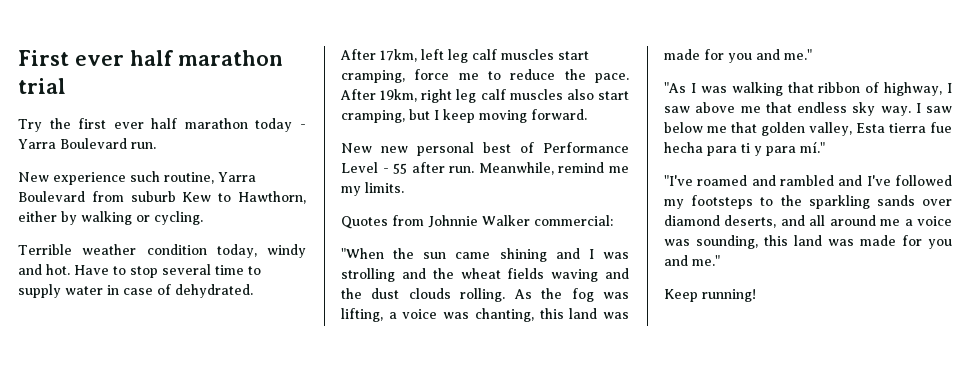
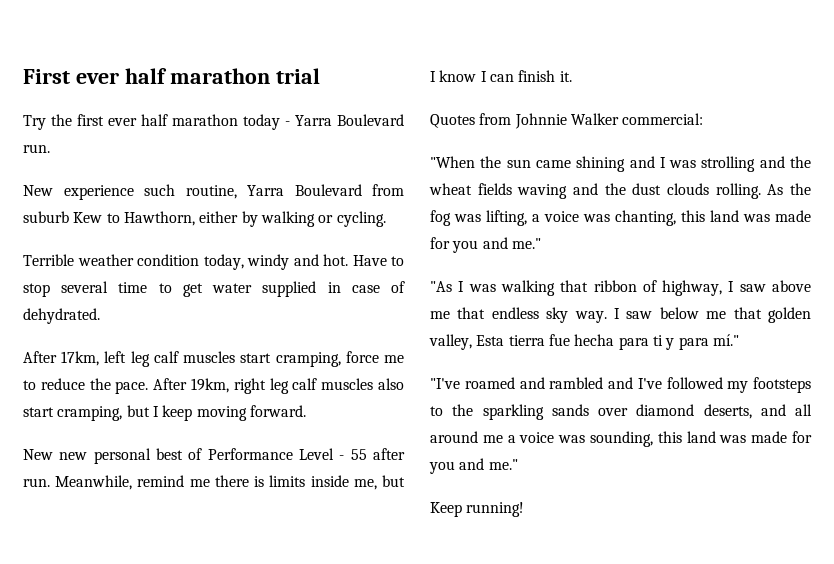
- Have to stop several time to supply water in case of dehydrated.
+ Have to stop several time to get water supplied in case of dehydrated.
- Meanwhile, remind me my limits.
+ Meanwhile, remind me there is limits inside me, but I know I can finish it.

